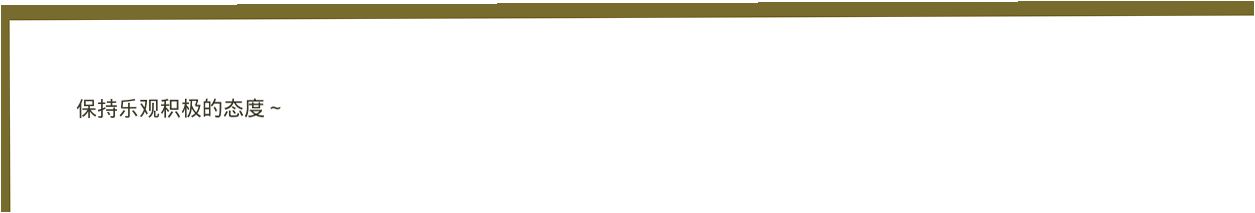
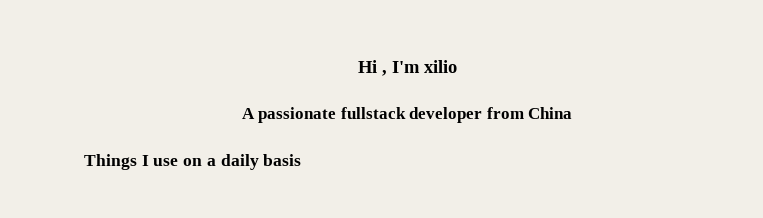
- 保持乐观积极的态度～
+ Hi , I'm xilio
+ A passionate fullstack developer from China
+ Things I use on a daily basis

